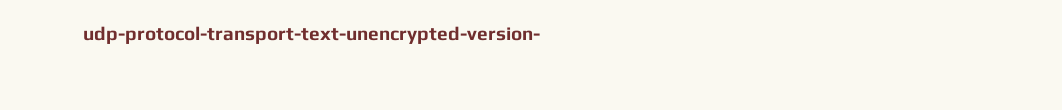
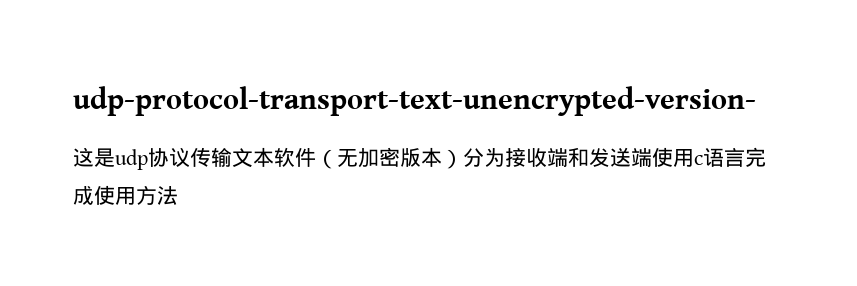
+ 这是udp协议传输文本软件（无加密版本）分为接收端和发送端使用c语言完成使用方法

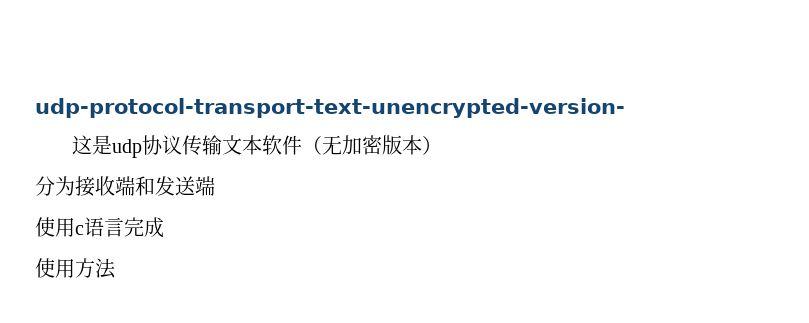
- 这是udp协议传输文本软件（无加密版本）分为接收端和发送端使用c语言完成使用方法
+ 这是udp协议传输文本软件（无加密版本）
+ 分为接收端和发送端
+ 使用c语言完成
+ 使用方法

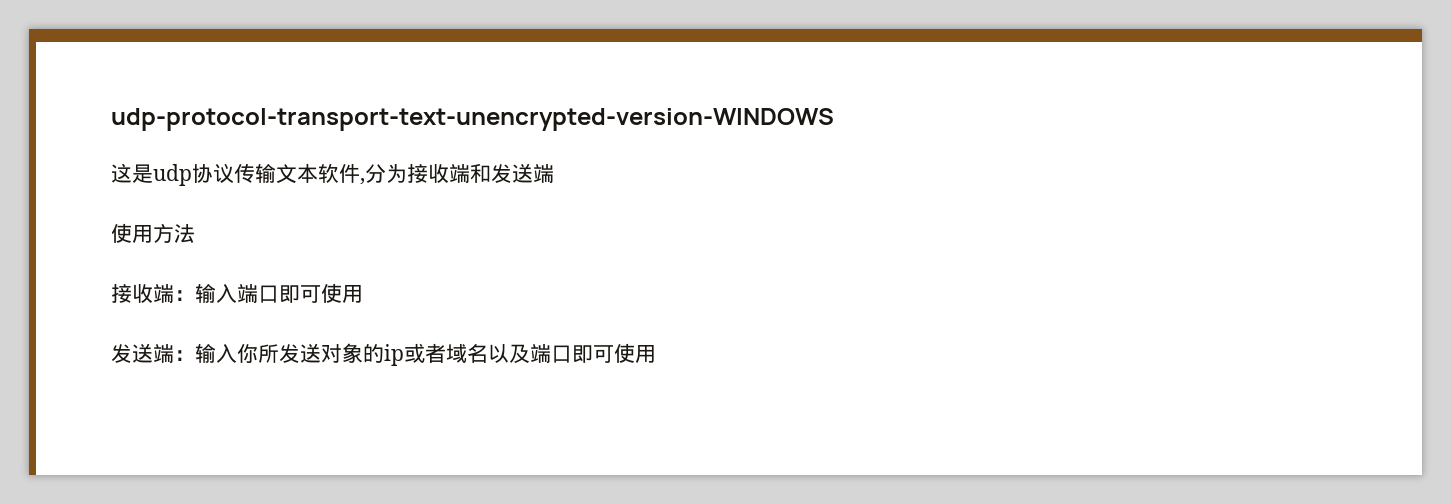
- udp-protocol-transport-text-unencrypted-version-
+ udp-protocol-transport-text-unencrypted-version-WINDOWS
- 这是udp协议传输文本软件（无加密版本）
- 分为接收端和发送端
+ 这是udp协议传输文本软件,分为接收端和发送端
- 使用c语言完成
  使用方法
+ 接收端：输入端口即可使用
+ 发送端：输入你所发送对象的ip或者域名以及端口即可使用

